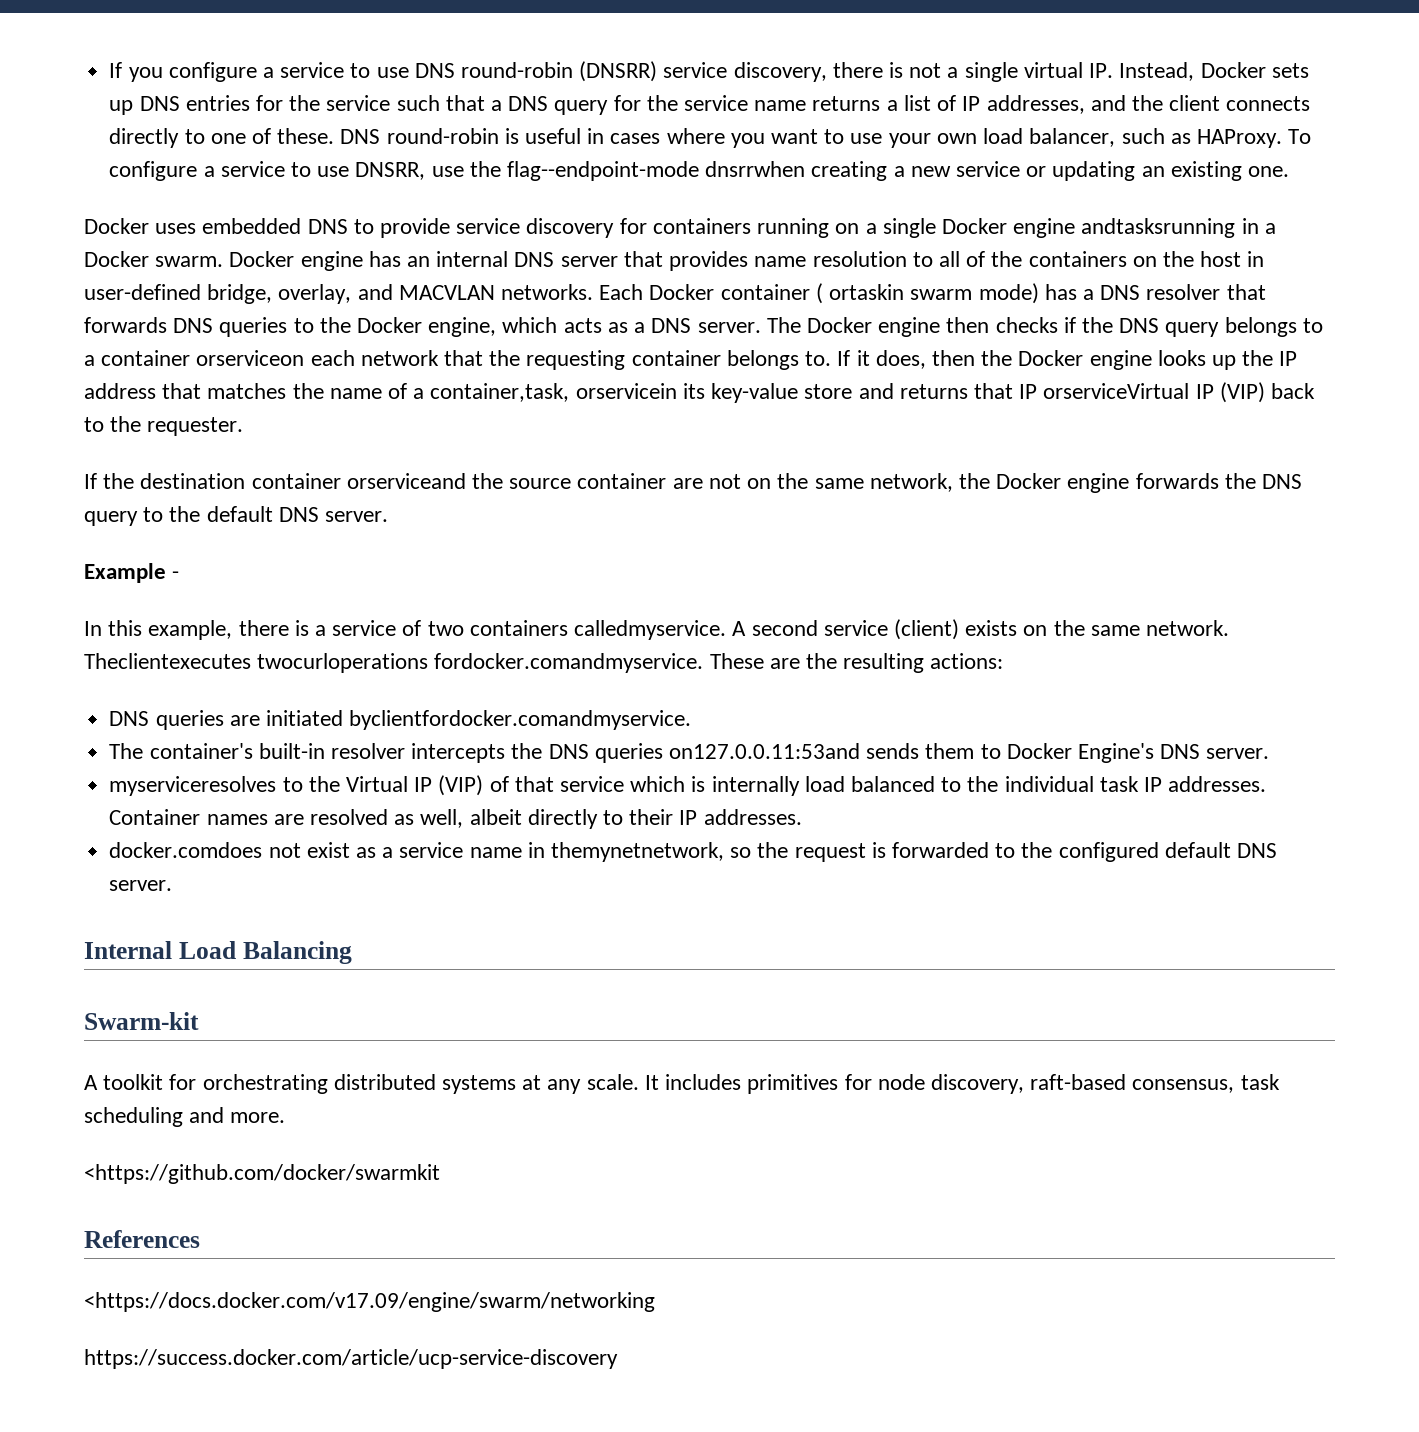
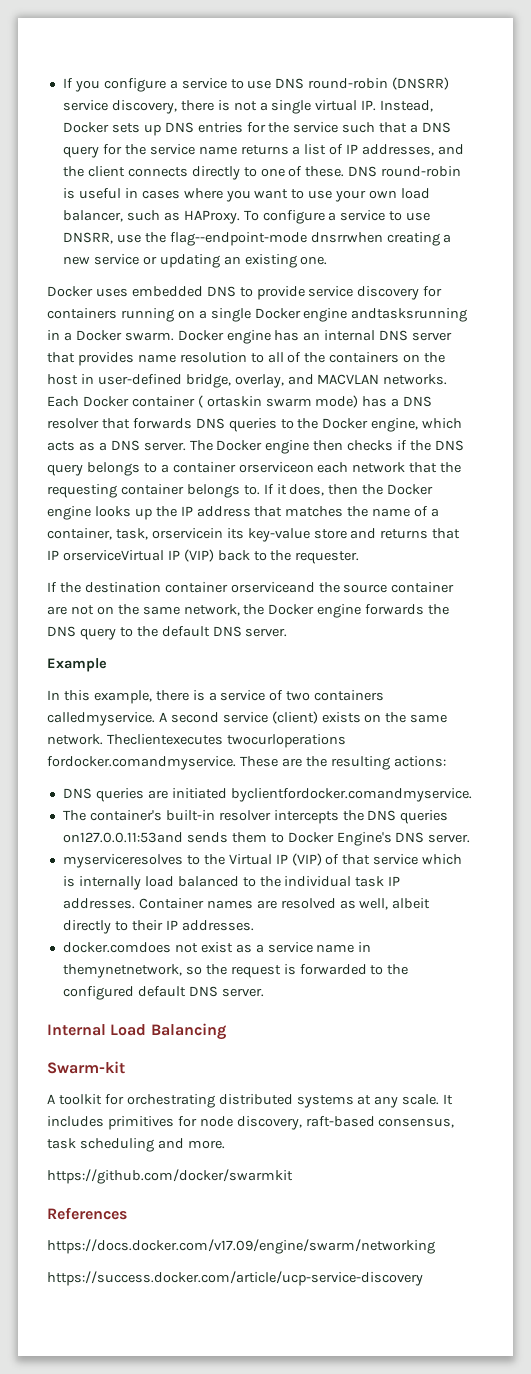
- If it does, then the Docker engine looks up the IP address that matches the name of a container,task, orservicein its key-value store and returns that IP orserviceVirtual IP (VIP) back to the requester.
+ If it does, then the Docker engine looks up the IP address that matches the name of a container, task, orservicein its key-value store and returns that IP orserviceVirtual IP (VIP) back to the requester.
- Example -
+ Example
- <https://github.com/docker/swarmkit
+ https://github.com/docker/swarmkit
- <https://docs.docker.com/v17.09/engine/swarm/networking
+ https://docs.docker.com/v17.09/engine/swarm/networking

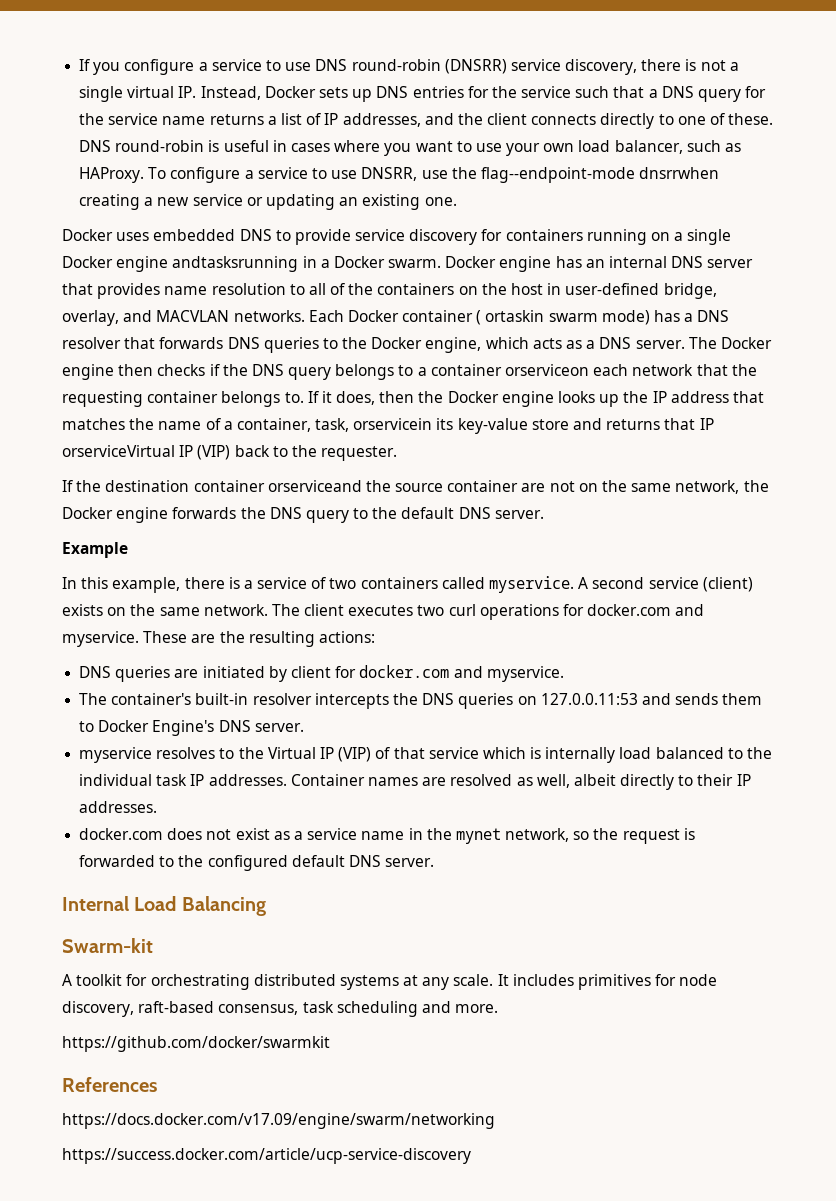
- In this example, there is a service of two containers calledmyservice.
+ In this example, there is a service of two containers called myservice.
- Theclientexecutes twocurloperations fordocker.comandmyservice. These are the resulting actions:
+ The client executes two curl operations for docker.com and myservice. These are the resulting actions:
- DNS queries are initiated byclientfordocker.comandmyservice.
+ DNS queries are initiated by client for docker.com and myservice.
- The container's built-in resolver intercepts the DNS queries on127.0.0.11:53and sends them to Docker Engine's DNS server.
+ The container's built-in resolver intercepts the DNS queries on 127.0.0.11:53 and sends them to Docker Engine's DNS server.
- myserviceresolves to the Virtual IP (VIP) of that service which is internally load balanced to the individual task IP addresses.
+ myservice resolves to the Virtual IP (VIP) of that service which is internally load balanced to the individual task IP addresses.
- docker.comdoes not exist as a service name in themynetnetwork, so the request is forwarded to the configured default DNS server.
+ docker.com does not exist as a service name in the mynet network, so the request is forwarded to the configured default DNS server.

